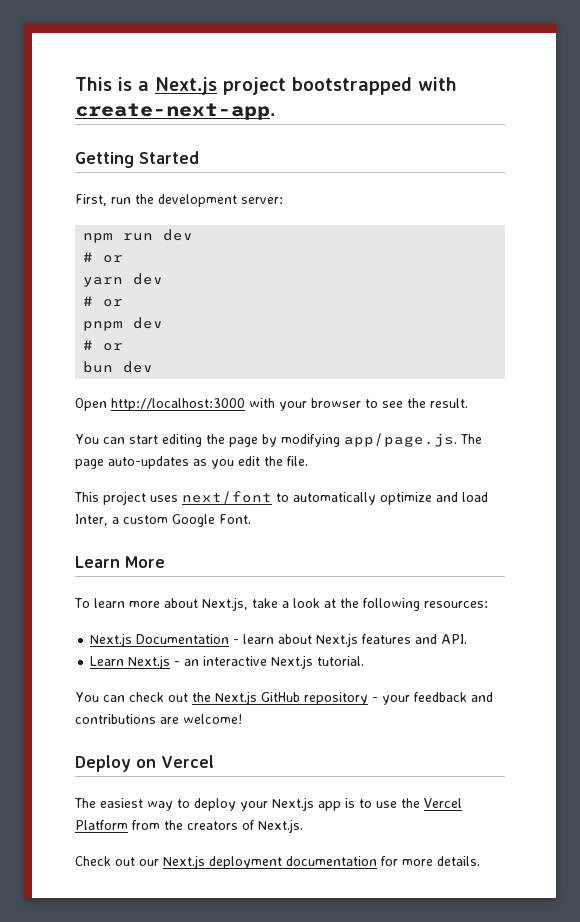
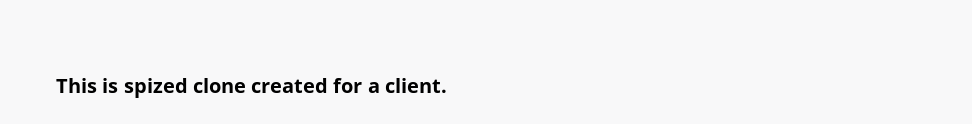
- This is a Next.js project bootstrapped with create-next-app.
- Getting Started
- First, run the development server:
- npm run dev
- # or
- yarn dev
- # or
- pnpm dev
- # or
- bun dev
- Open http://localhost:3000 with your browser to see the result.
- You can start editing the page by modifying app/page.js. The page auto-updates as you edit the file.
- This project uses next/font to automatically optimize and load Inter, a custom Google Font.
- Learn More
- To learn more about Next.js, take a look at the following resources:
- Next.js Documentation - learn about Next.js features and API.
- Learn Next.js - an interactive Next.js tutorial.
- You can check out the Next.js GitHub repository - your feedback and contributions are welcome!
- Deploy on Vercel
- The easiest way to deploy your Next.js app is to use the Vercel Platform from the creators of Next.js.
- Check out our Next.js deployment documentation for more details.
+ This is spized clone created for a client.

